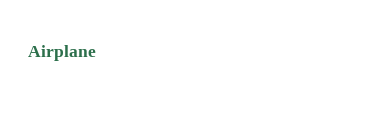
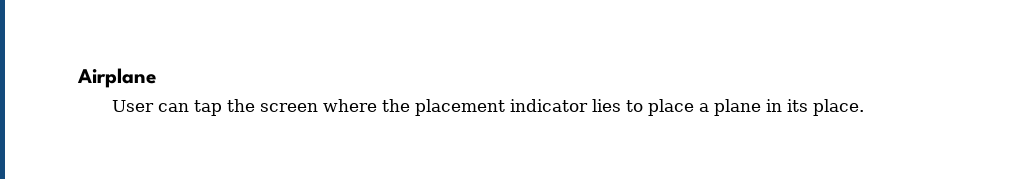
+ User can tap the screen where the placement indicator lies to place a plane in its place.

